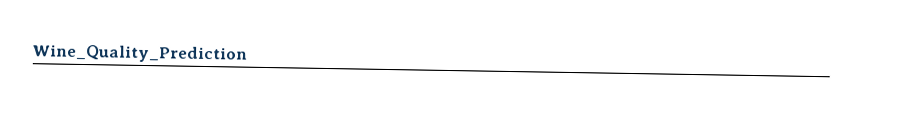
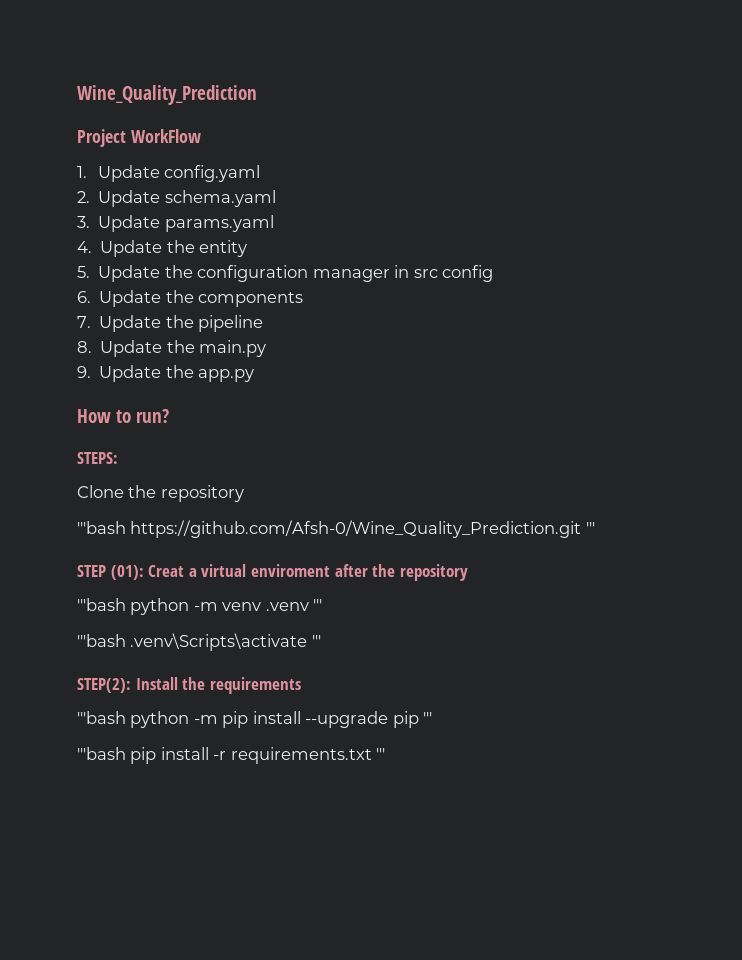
+ Project WorkFlow
+ 1. Update config.yaml
+ 2. Update schema.yaml
+ 3. Update params.yaml
+ 4. Update the entity
+ 5. Update the configuration manager in src config
+ 6. Update the components
+ 7. Update the pipeline
+ 8. Update the main.py
+ 9. Update the app.py
+ How to run?
+ STEPS:
+ Clone the repository
+ '''bash https://github.com/Afsh-0/Wine_Quality_Prediction.git '''
+ STEP (01): Creat a virtual enviroment after the repository
+ '''bash python -m venv .venv '''
+ '''bash .venv\Scripts\activate '''
+ STEP(2): Install the requirements
+ '''bash python -m pip install --upgrade pip '''
+ '''bash pip install -r requirements.txt '''

